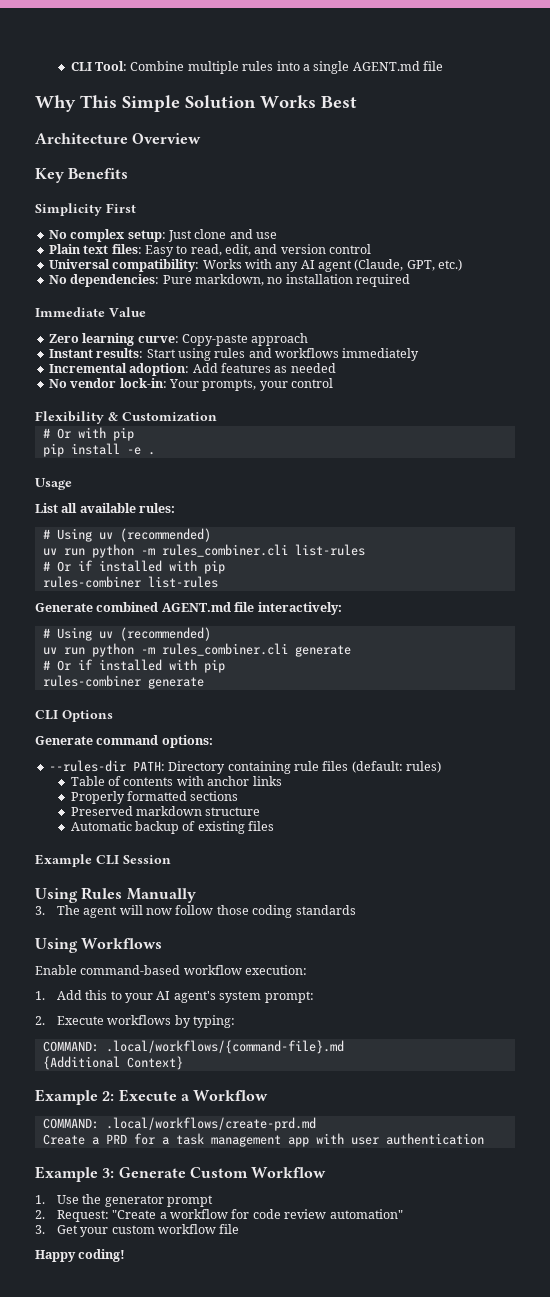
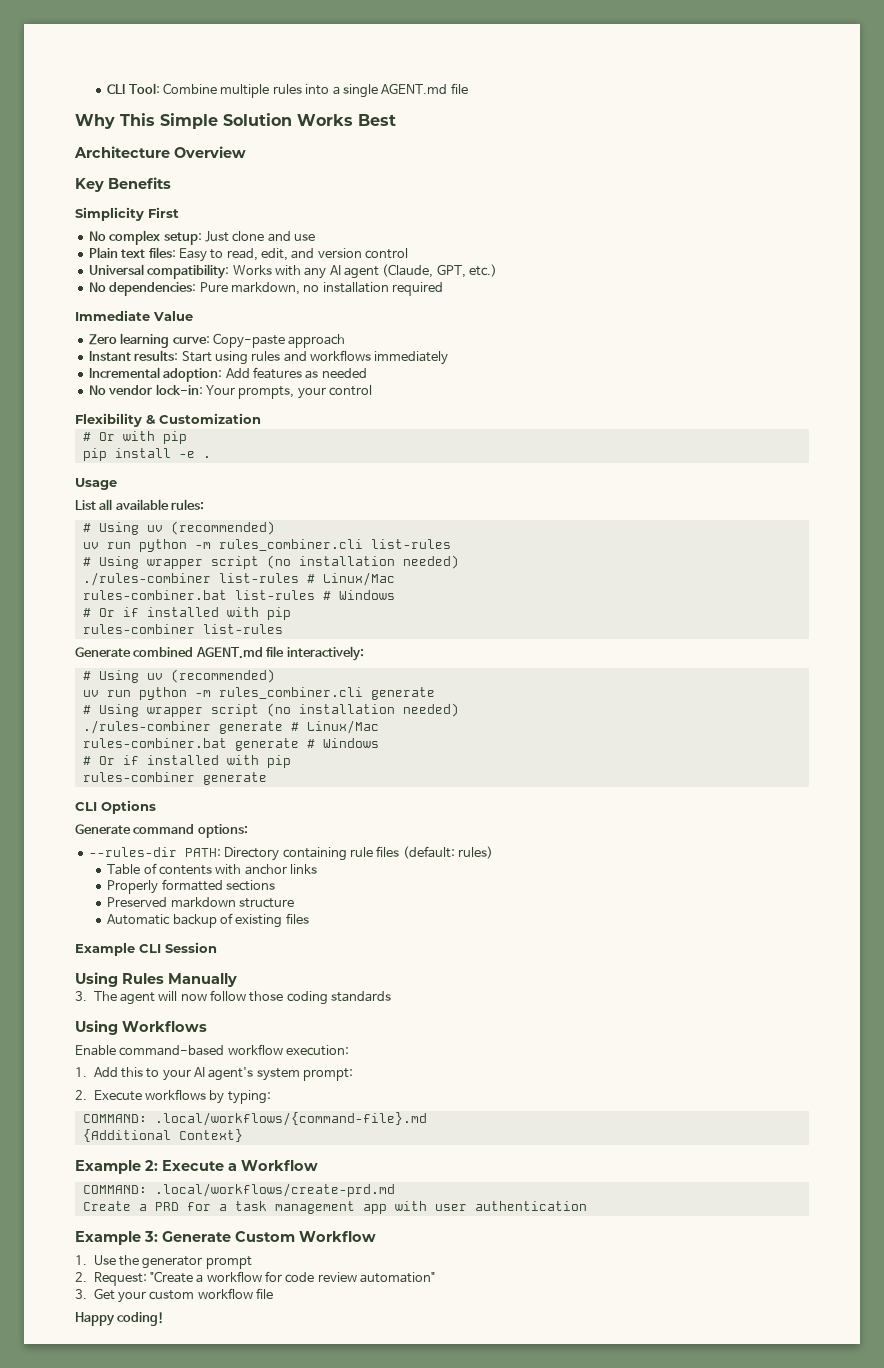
  uv run python -m rules_combiner.cli list-rules
+ # Using wrapper script (no installation needed)
+ ./rules-combiner list-rules # Linux/Mac
+ rules-combiner.bat list-rules # Windows
  uv run python -m rules_combiner.cli generate
+ # Using wrapper script (no installation needed)
+ ./rules-combiner generate # Linux/Mac
+ rules-combiner.bat generate # Windows

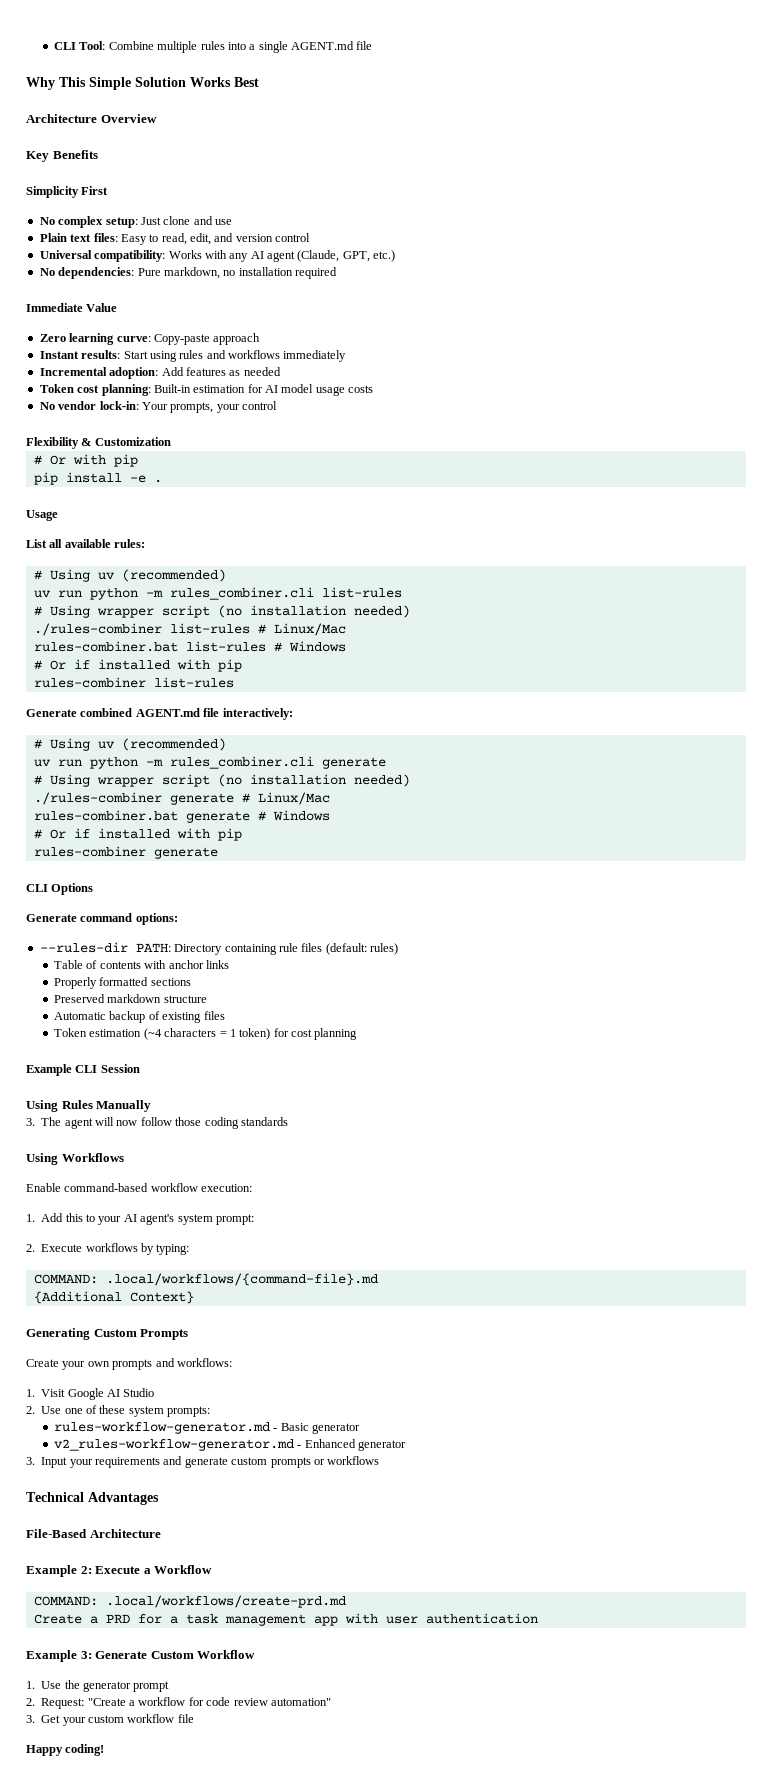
+ Token cost planning: Built-in estimation for AI model usage costs
+ Token estimation (~4 characters = 1 token) for cost planning
+ Generating Custom Prompts
+ Create your own prompts and workflows:
+ 1. Visit Google AI Studio
+ 2. Use one of these system prompts:
+ rules-workflow-generator.md - Basic generator
+ v2_rules-workflow-generator.md - Enhanced generator
+ 3. Input your requirements and generate custom prompts or workflows
+ Technical Advantages
+ File-Based Architecture

